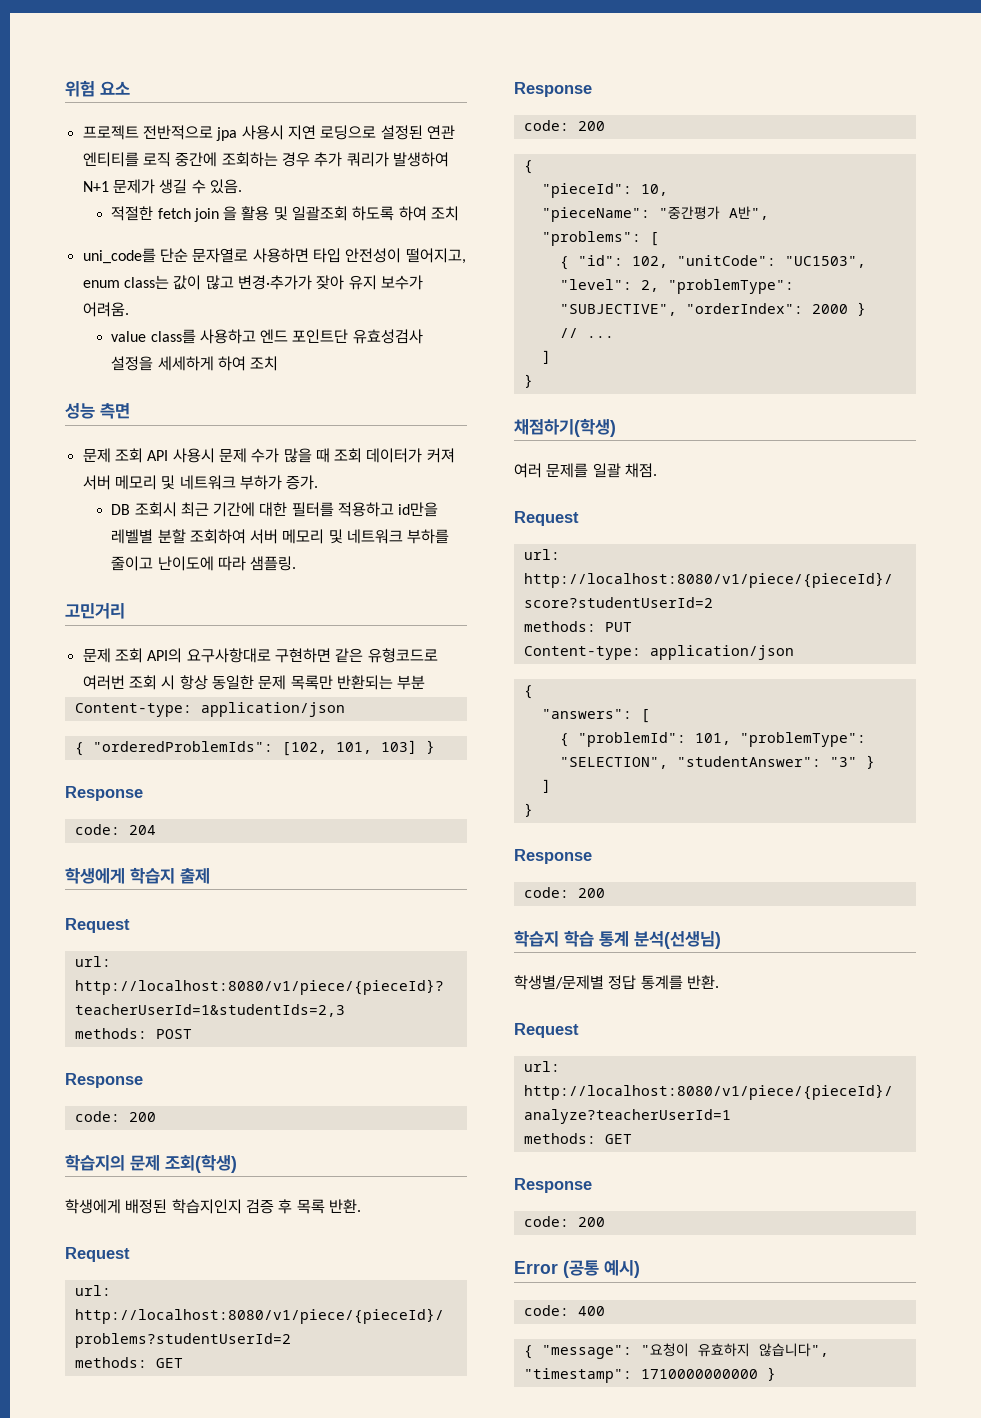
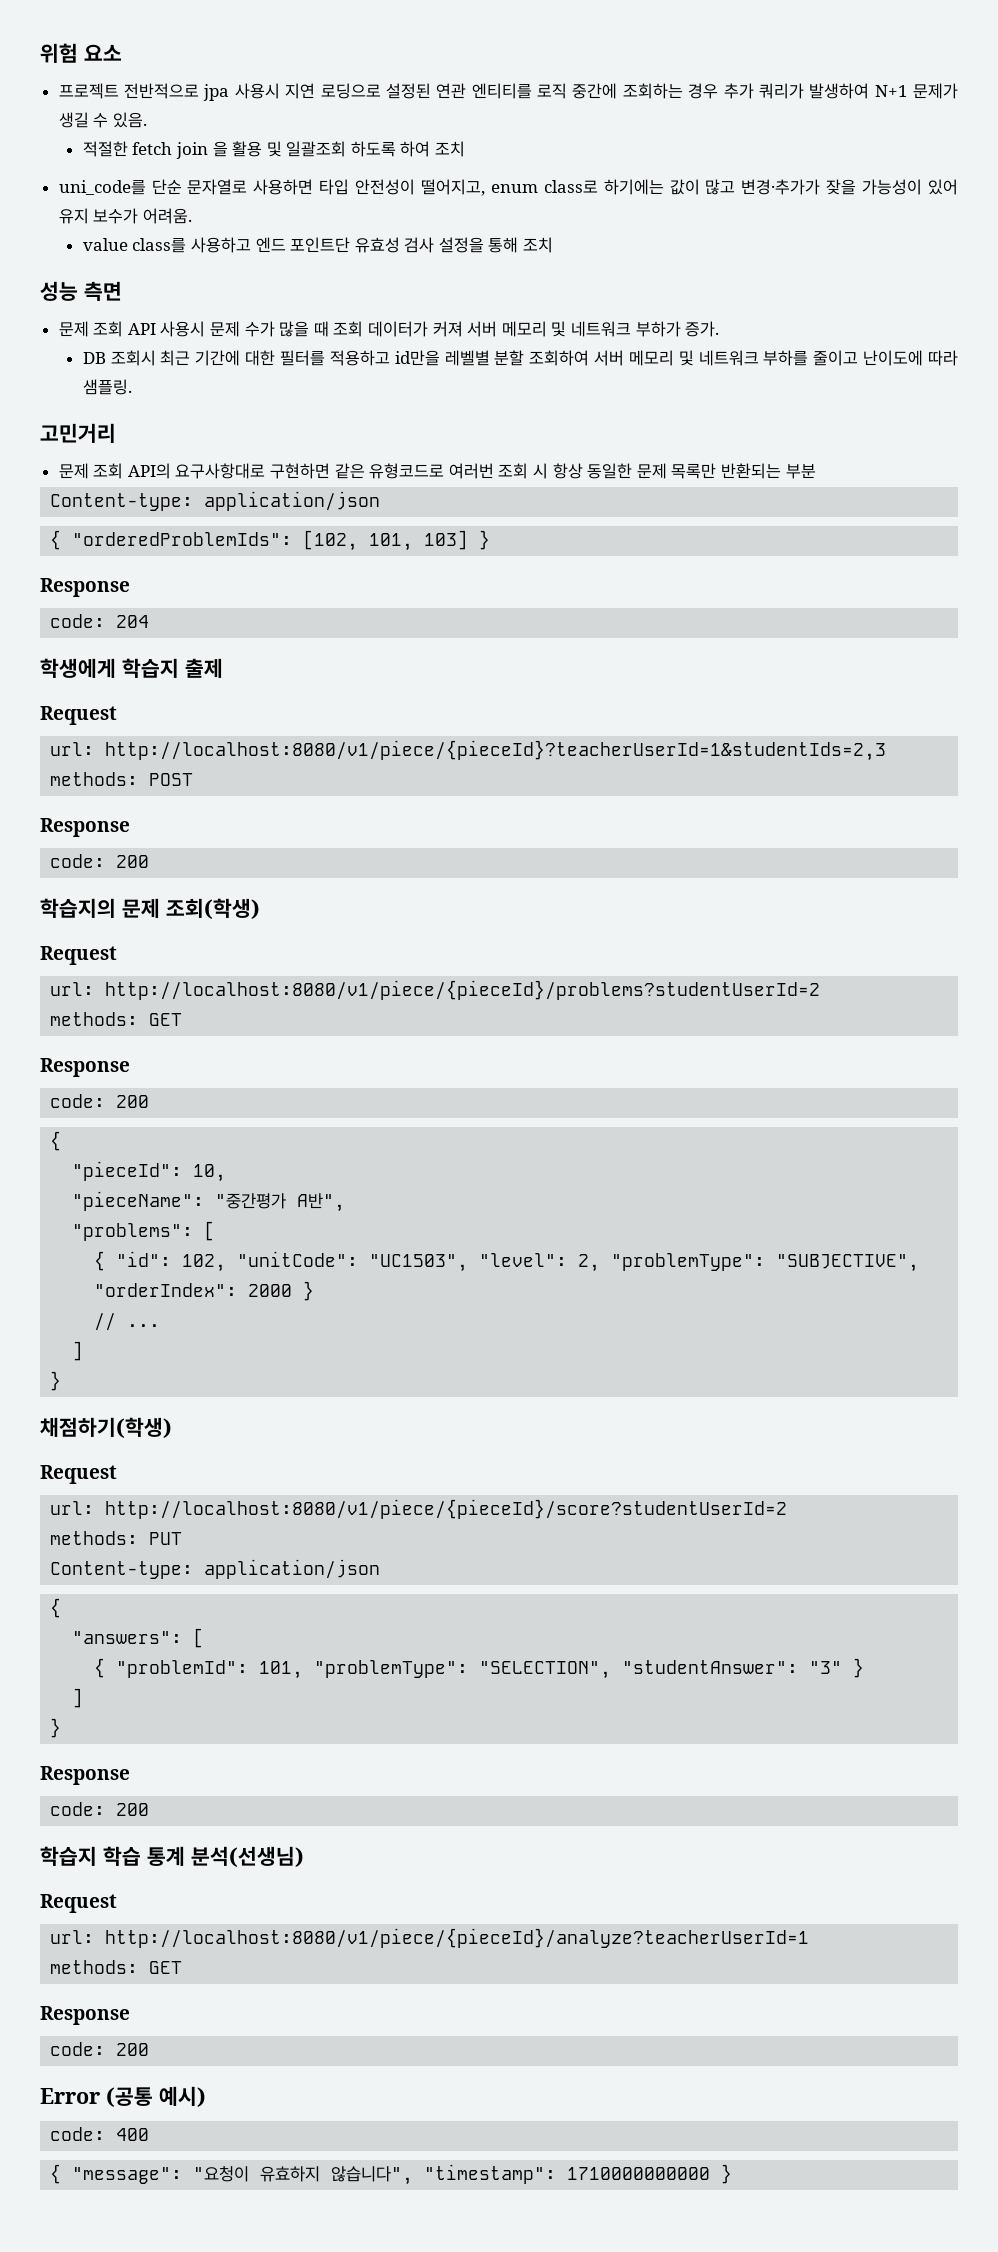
- uni_code를 단순 문자열로 사용하면 타입 안전성이 떨어지고, enum class는 값이 많고 변경·추가가 잦아 유지 보수가 어려움.
+ uni_code를 단순 문자열로 사용하면 타입 안전성이 떨어지고, enum class로 하기에는 값이 많고 변경·추가가 잦을 가능성이 있어 유지 보수가 어려움.
- value class를 사용하고 엔드 포인트단 유효성검사 설정을 세세하게 하여 조치
+ value class를 사용하고 엔드 포인트단 유효성 검사 설정을 통해 조치
- 학생에게 배정된 학습지인지 검증 후 목록 반환.
- 여러 문제를 일괄 채점.
- 학생별/문제별 정답 통계를 반환.

